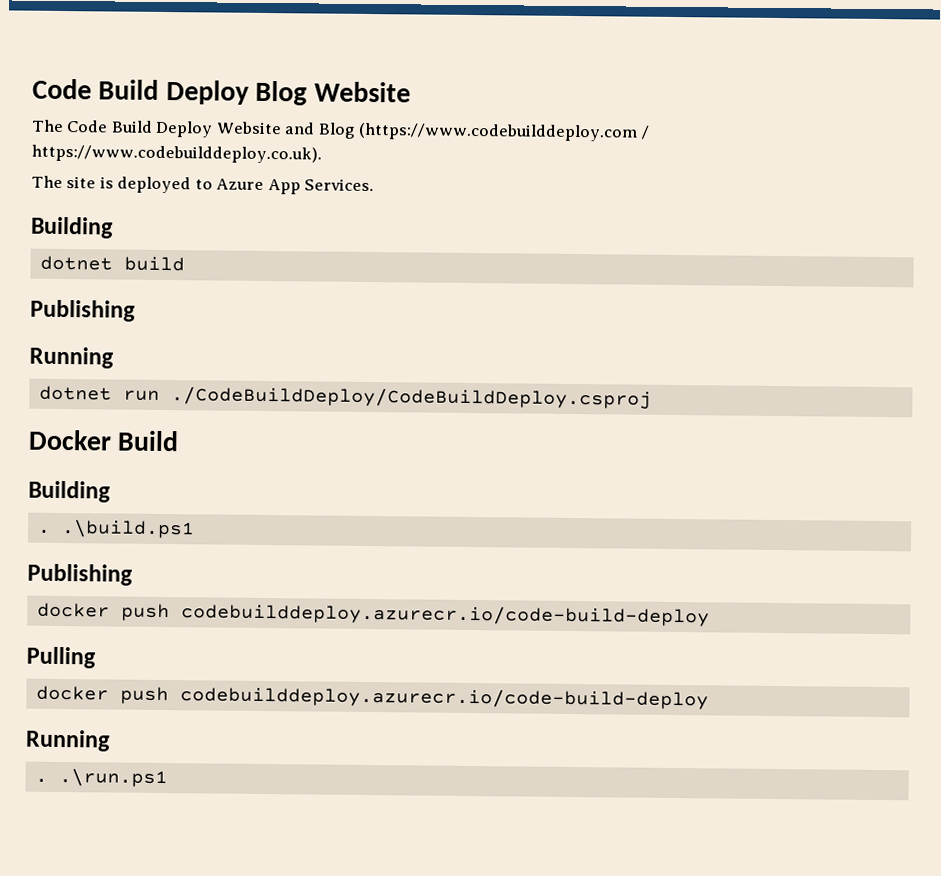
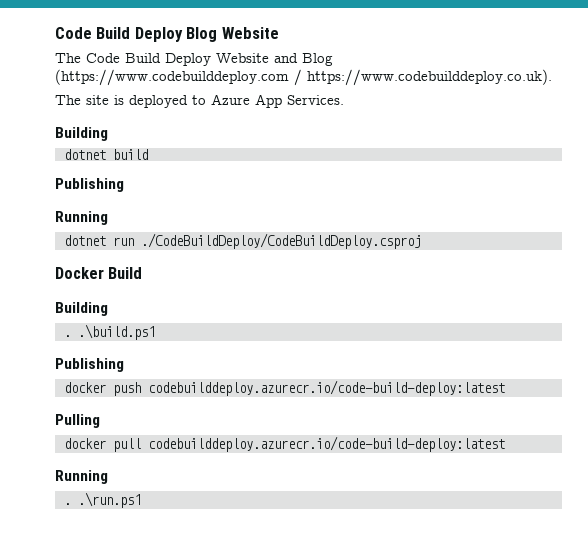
  . .\build.ps1
  Publishing
- docker push codebuilddeploy.azurecr.io/code-build-deploy
+ docker push codebuilddeploy.azurecr.io/code-build-deploy:latest
  Pulling
- docker push codebuilddeploy.azurecr.io/code-build-deploy
+ docker pull codebuilddeploy.azurecr.io/code-build-deploy:latest

